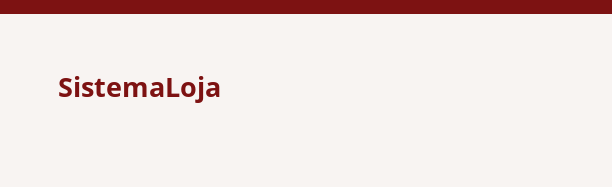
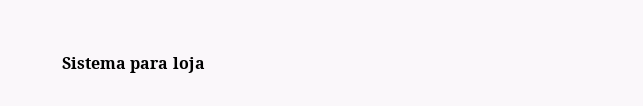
- SistemaLoja
+ Sistema para loja

